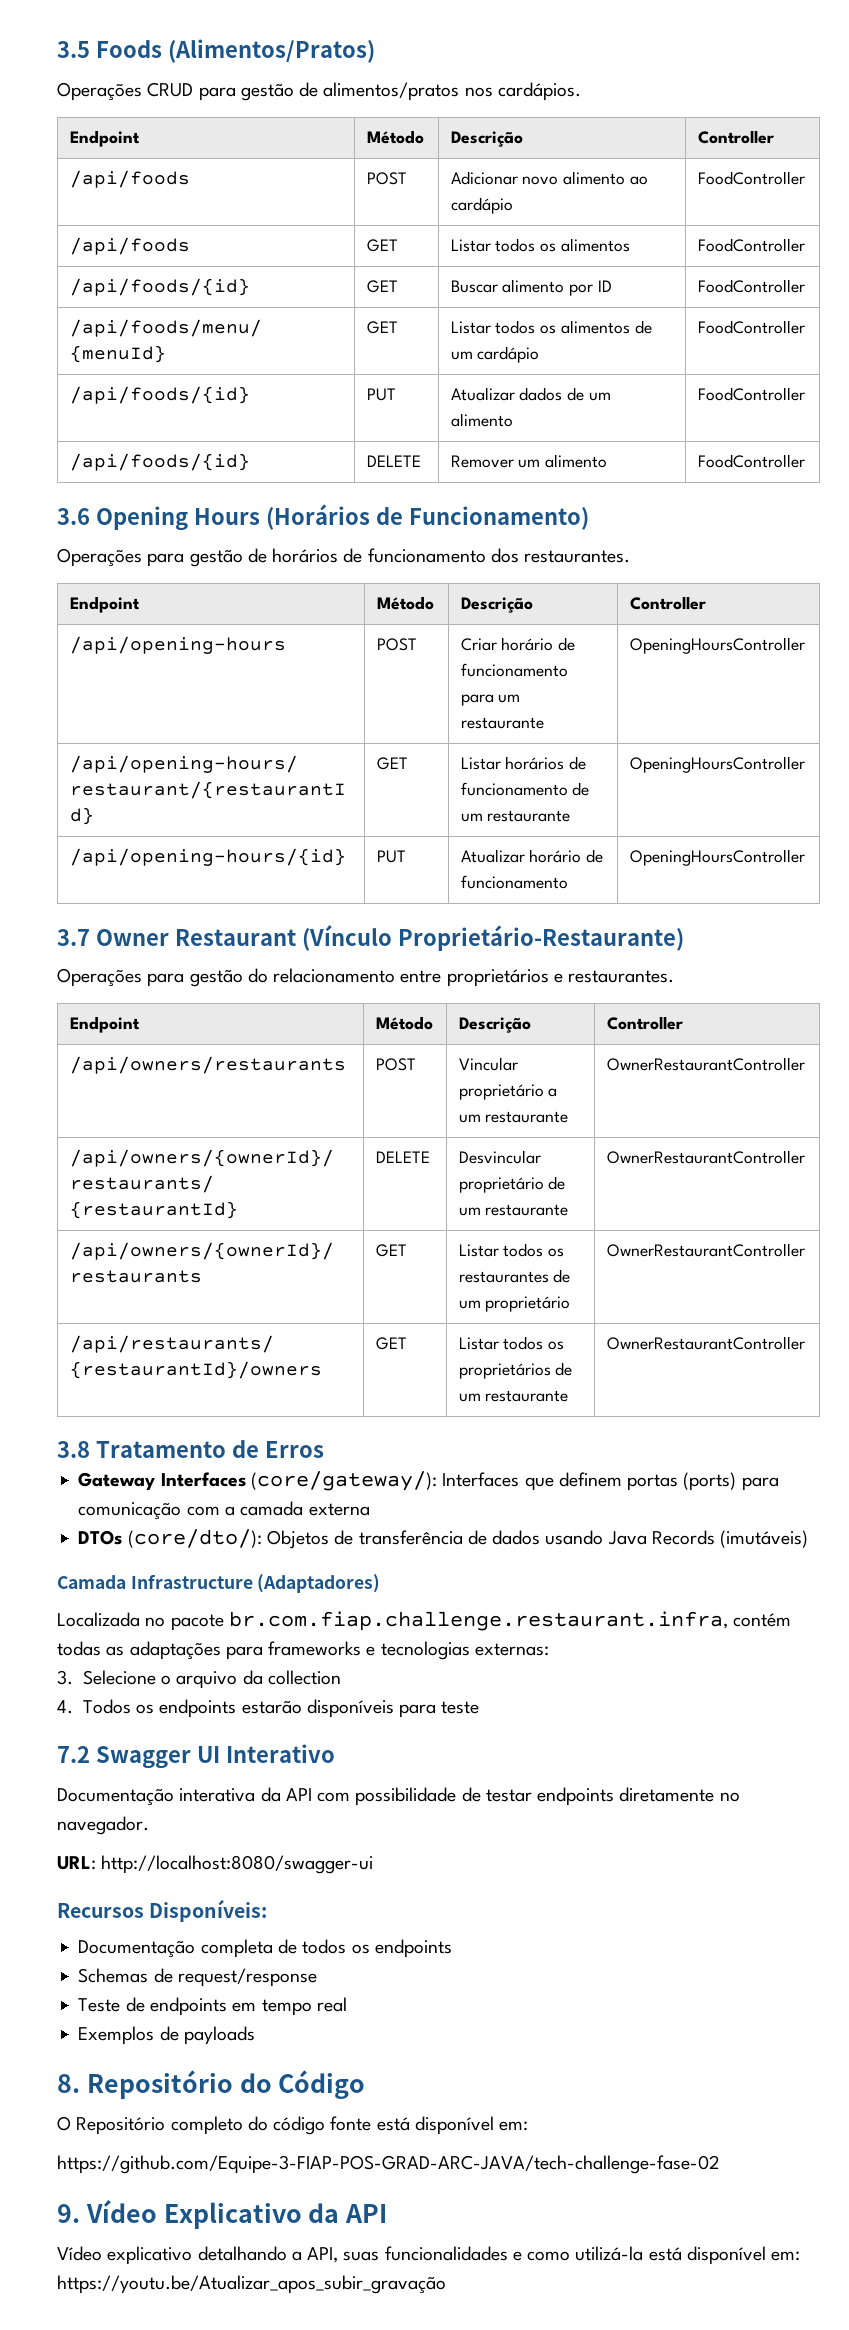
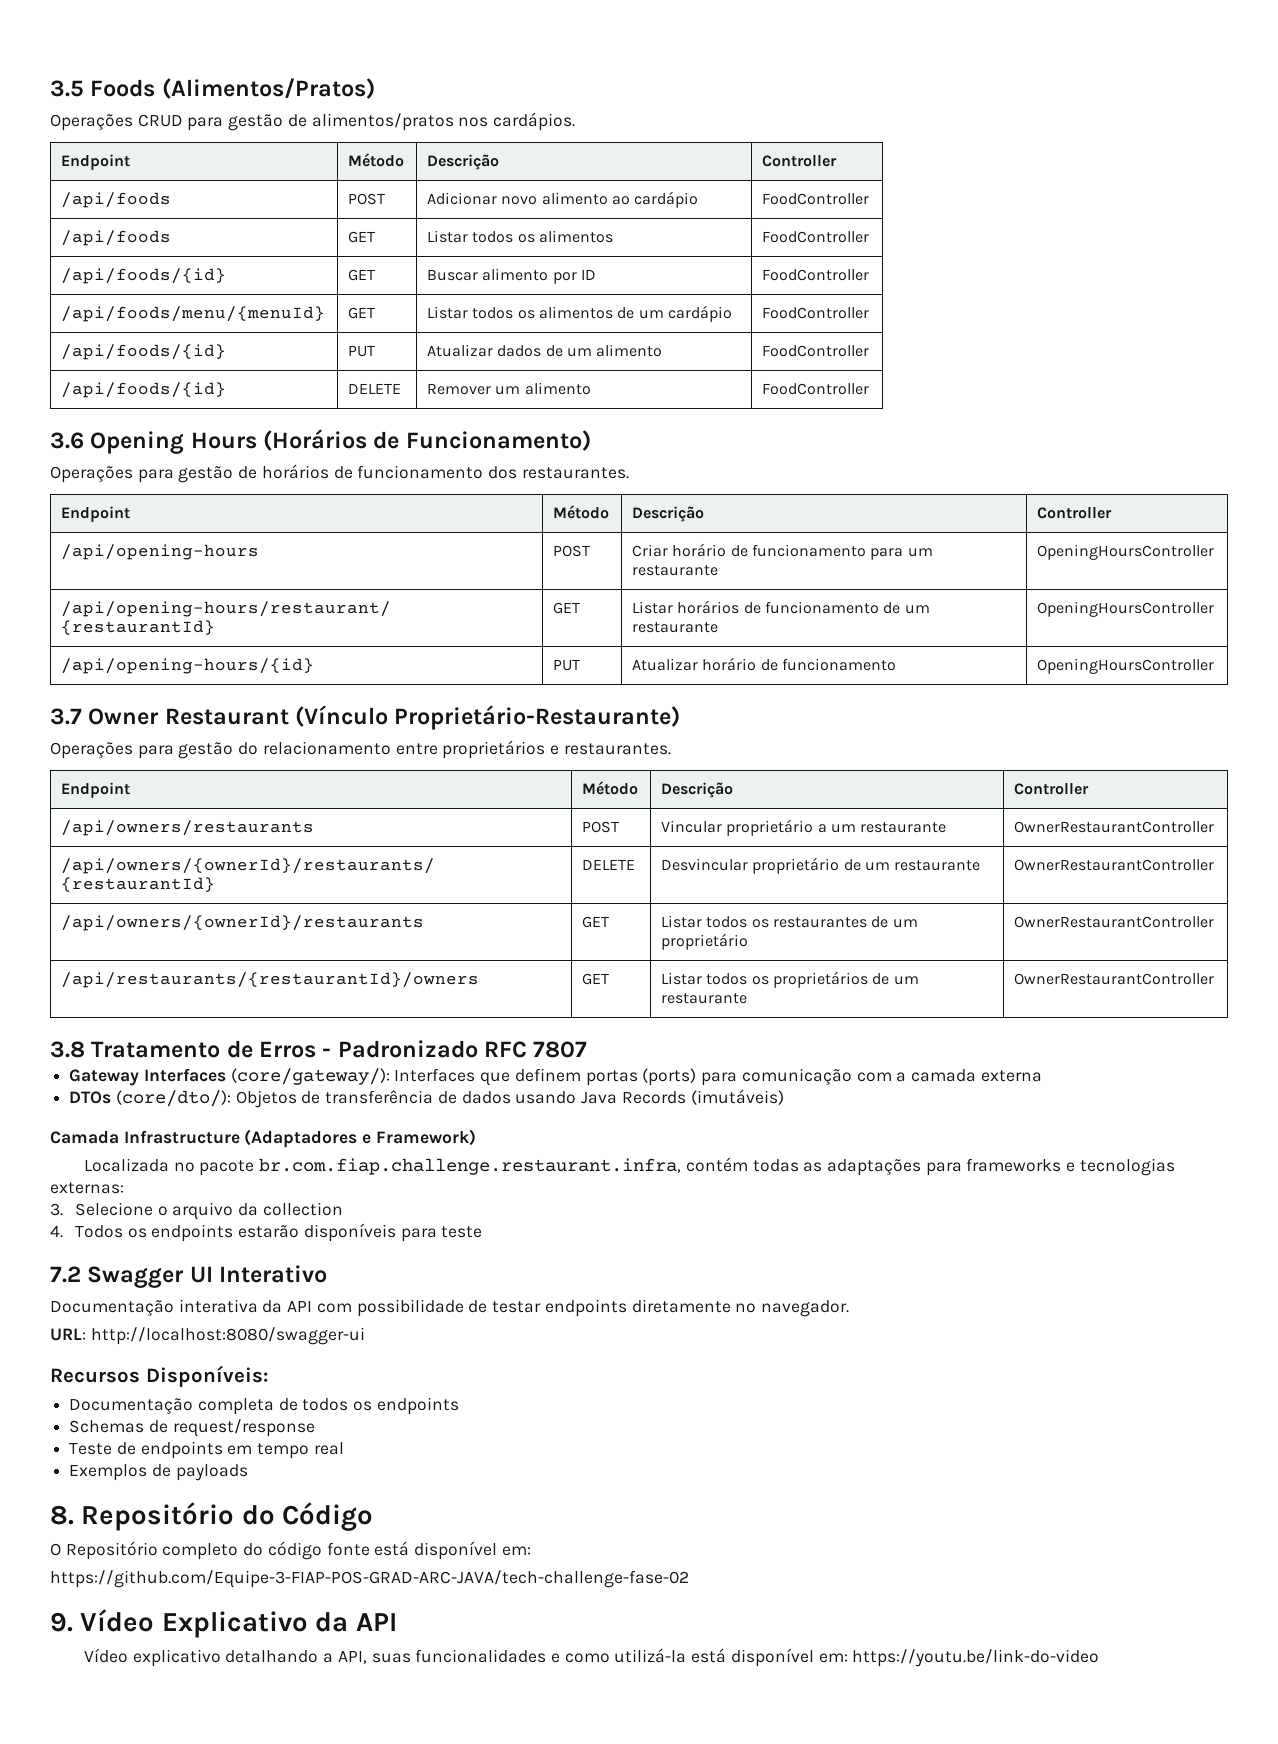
- 3.8 Tratamento de Erros
+ 3.8 Tratamento de Erros - Padronizado RFC 7807
- Camada Infrastructure (Adaptadores)
+ Camada Infrastructure (Adaptadores e Framework)
- Vídeo explicativo detalhando a API, suas funcionalidades e como utilizá-la está disponível em: https://youtu.be/Atualizar_apos_subir_gravação
+ Vídeo explicativo detalhando a API, suas funcionalidades e como utilizá-la está disponível em: https://youtu.be/link-do-video

